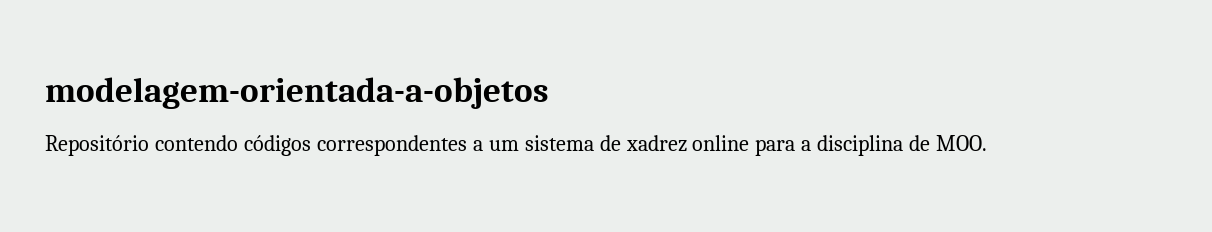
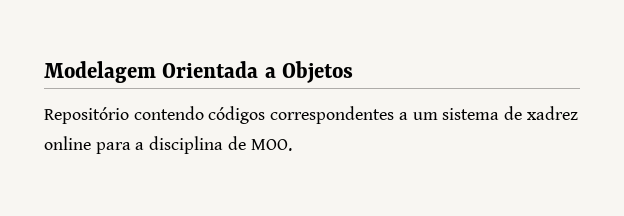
- modelagem-orientada-a-objetos
+ Modelagem Orientada a Objetos

